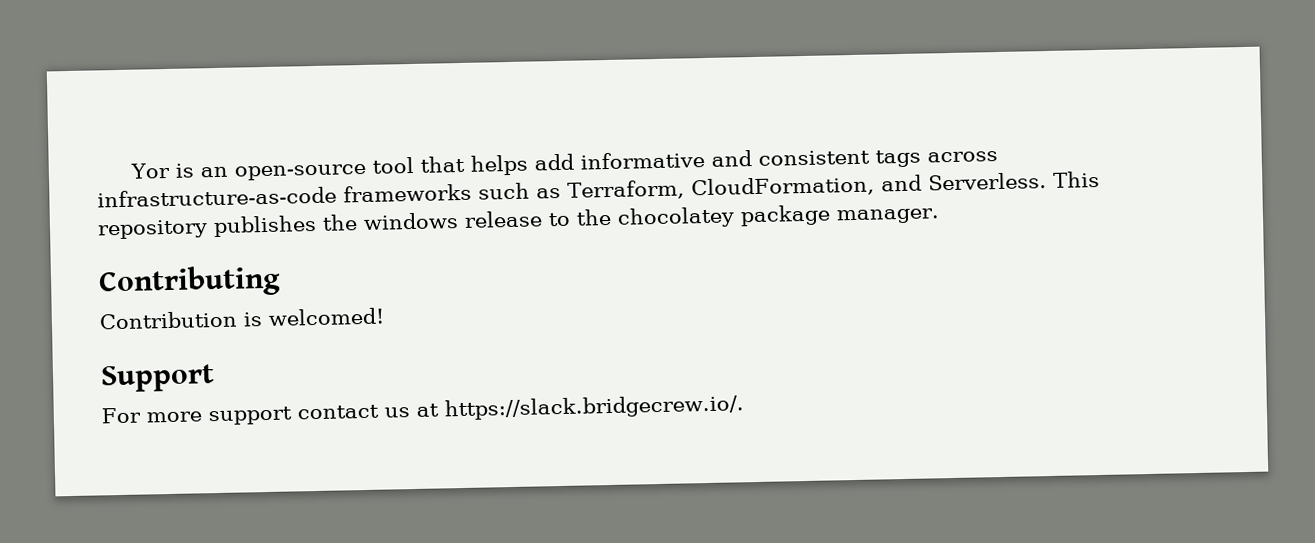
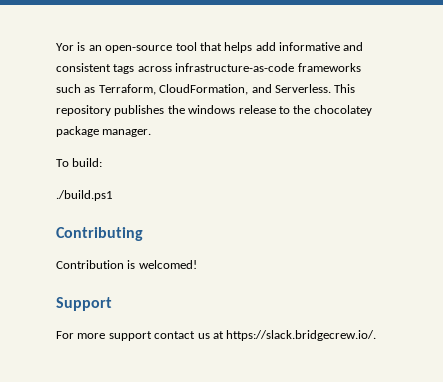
+ To build:
+ ./build.ps1

